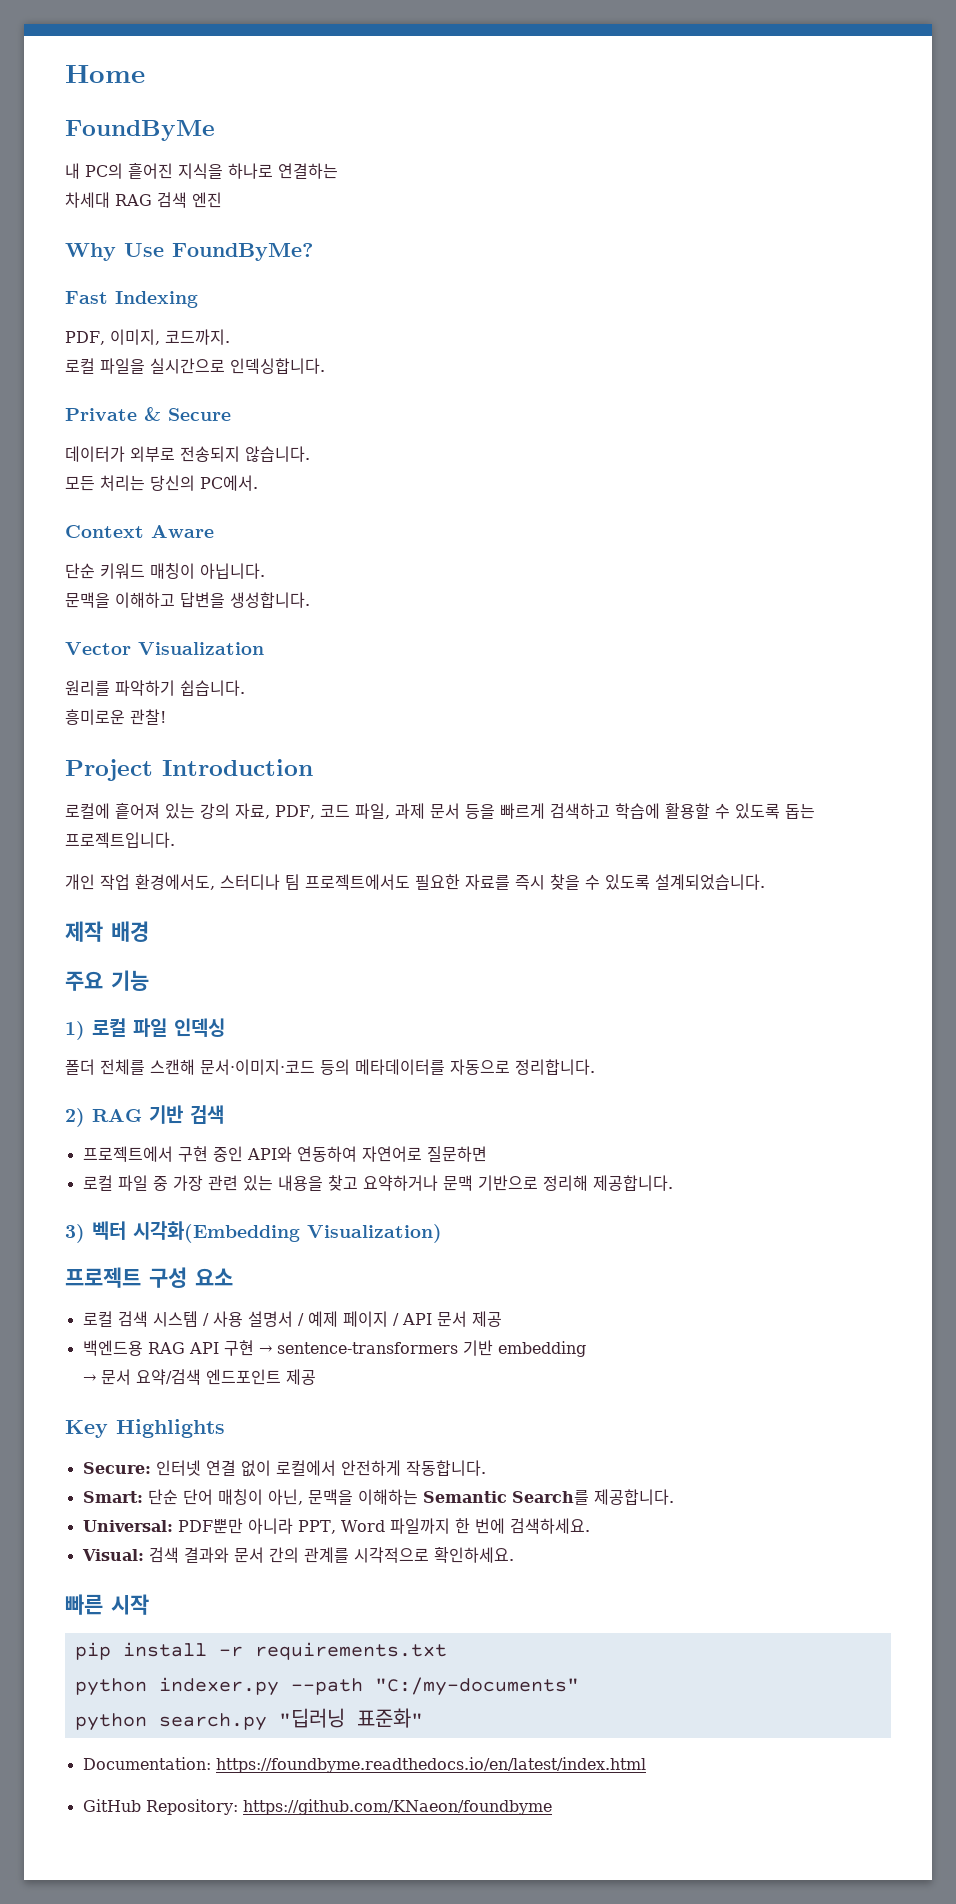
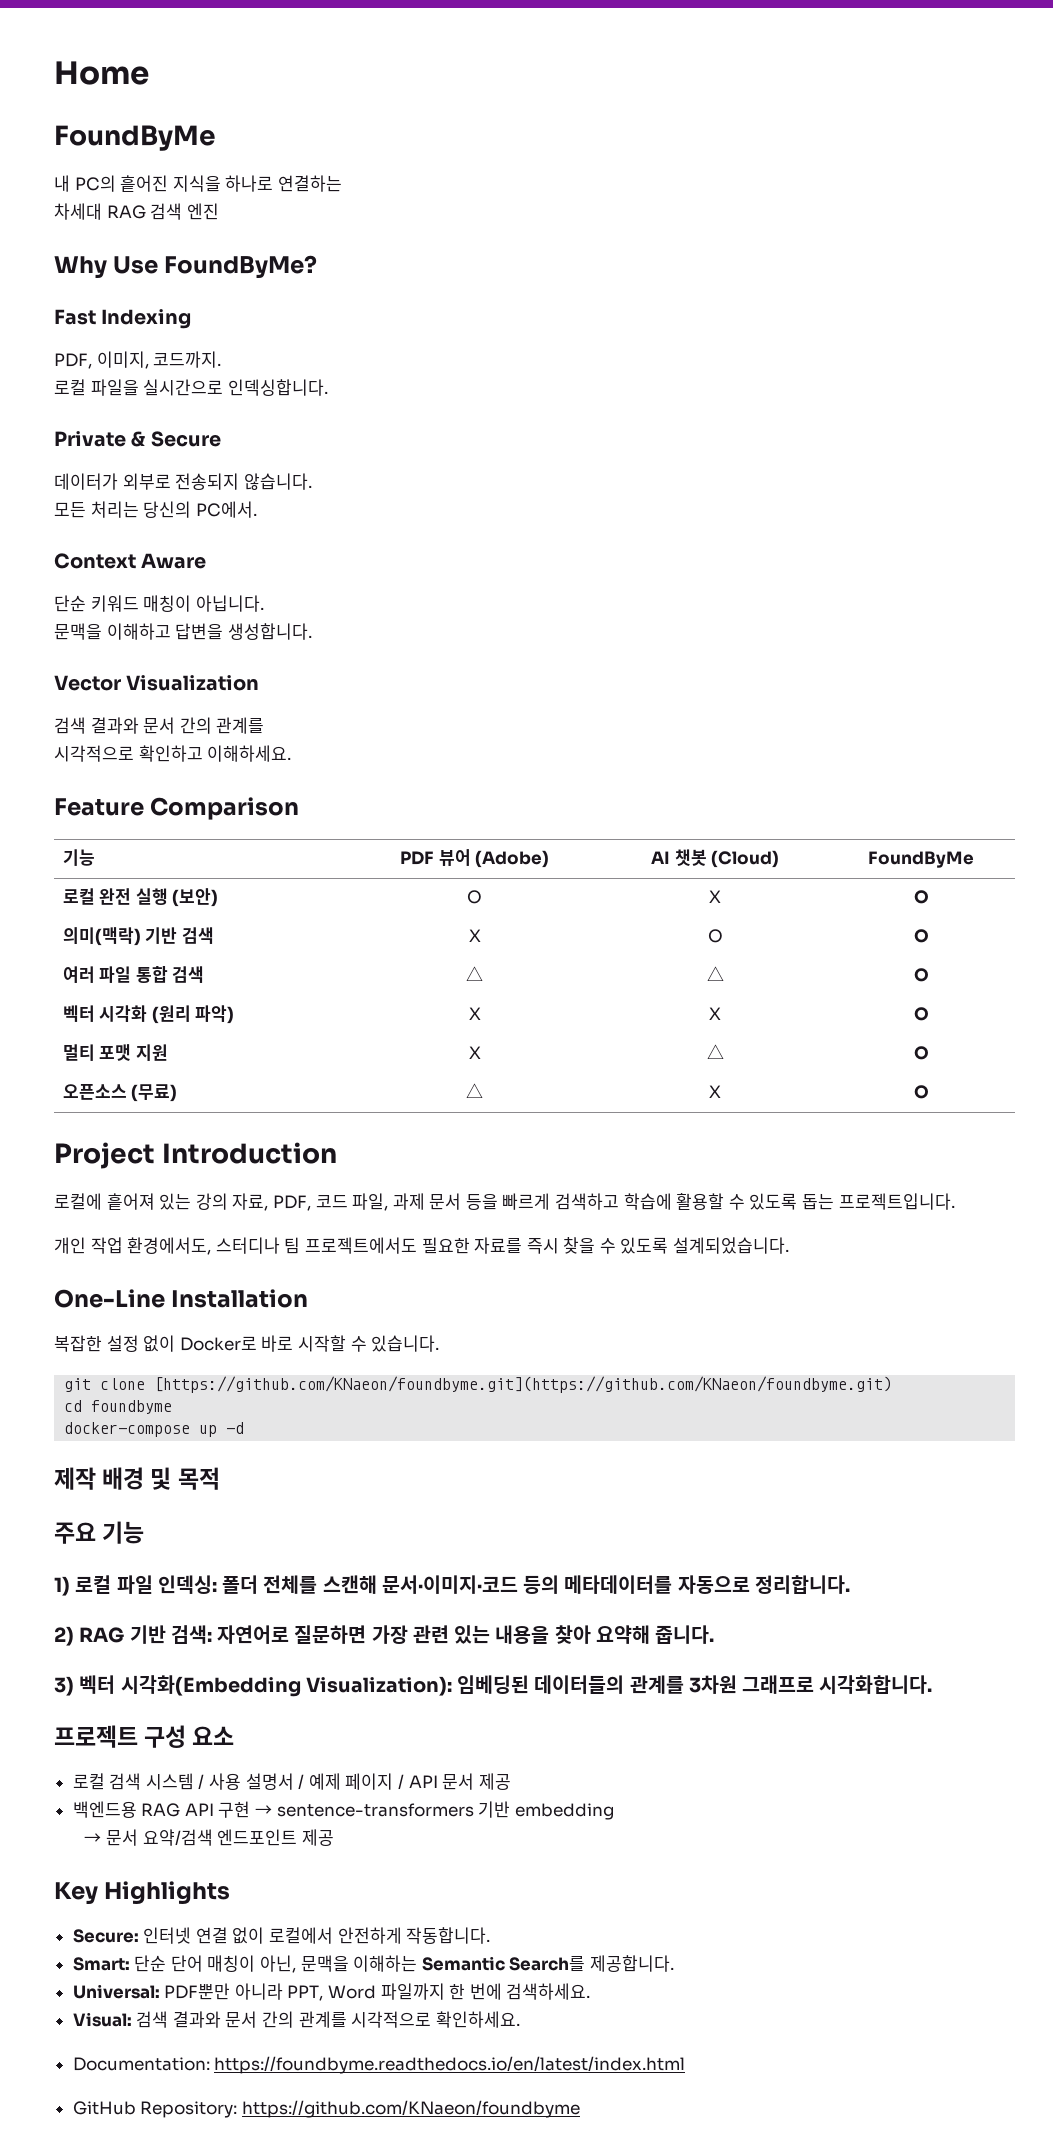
  Vector Visualization
- 원리를 파악하기 쉽습니다.
- 흥미로운 관찰!
+ 검색 결과와 문서 간의 관계를
+ 시각적으로 확인하고 이해하세요.
+ Feature Comparison
+ 기능 | PDF 뷰어 (Adobe) | AI 챗봇 (Cloud) | FoundByMe
+ 로컬 완전 실행 (보안) | O | X | O
+ 의미(맥락) 기반 검색 | X | O | O
+ 여러 파일 통합 검색 | △ | △ | O
+ 벡터 시각화 (원리 파악) | X | X | O
+ 멀티 포맷 지원 | X | △ | O
+ 오픈소스 (무료) | △ | X | O
+ One-Line Installation
+ 복잡한 설정 없이 Docker로 바로 시작할 수 있습니다.
+ git clone [https://github.com/KNaeon/foundbyme.git](https://github.com/KNaeon/foundbyme.git)
+ cd foundbyme
+ docker-compose up -d
- 제작 배경
+ 제작 배경 및 목적
- 1) 로컬 파일 인덱싱
- 폴더 전체를 스캔해 문서·이미지·코드 등의 메타데이터를 자동으로 정리합니다.
+ 1) 로컬 파일 인덱싱: 폴더 전체를 스캔해 문서·이미지·코드 등의 메타데이터를 자동으로 정리합니다.
- 2) RAG 기반 검색
- 프로젝트에서 구현 중인 API와 연동하여 자연어로 질문하면
- 로컬 파일 중 가장 관련 있는 내용을 찾고 요약하거나 문맥 기반으로 정리해 제공합니다.
- 3) 벡터 시각화(Embedding Visualization)
+ 2) RAG 기반 검색: 자연어로 질문하면 가장 관련 있는 내용을 찾아 요약해 줍니다.
+ 3) 벡터 시각화(Embedding Visualization): 임베딩된 데이터들의 관계를 3차원 그래프로 시각화합니다.
- 빠른 시작
- pip install -r requirements.txt
- python indexer.py --path "C:/my-documents"
- python search.py "딥러닝 표준화"

